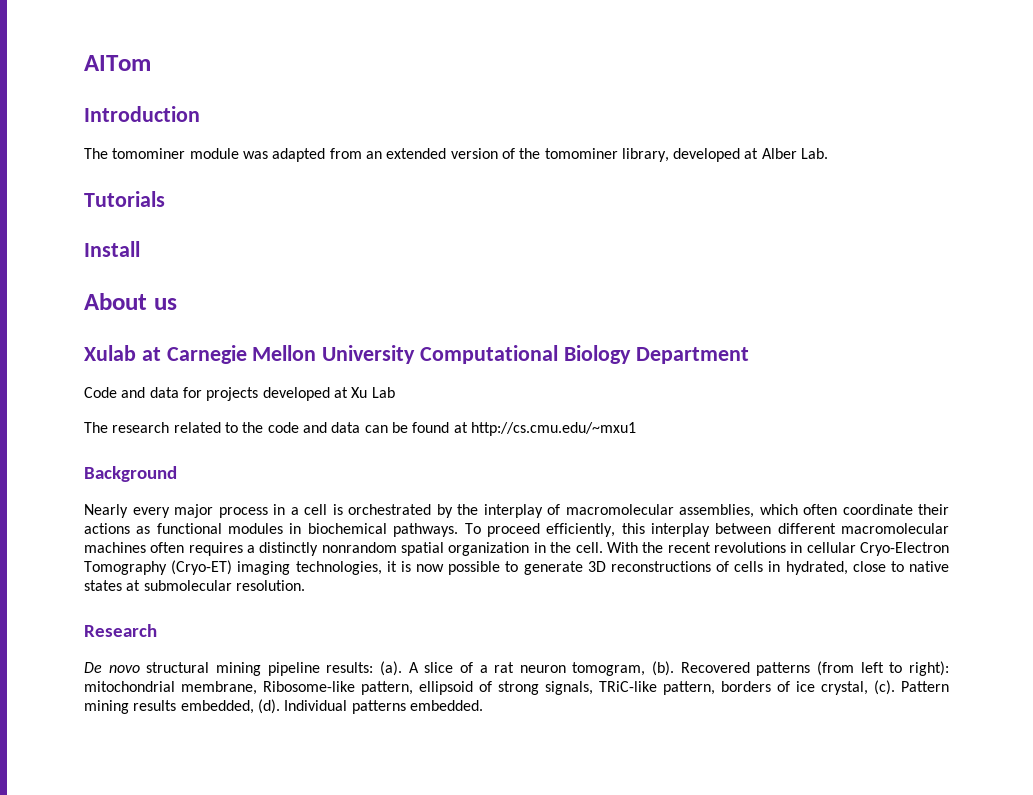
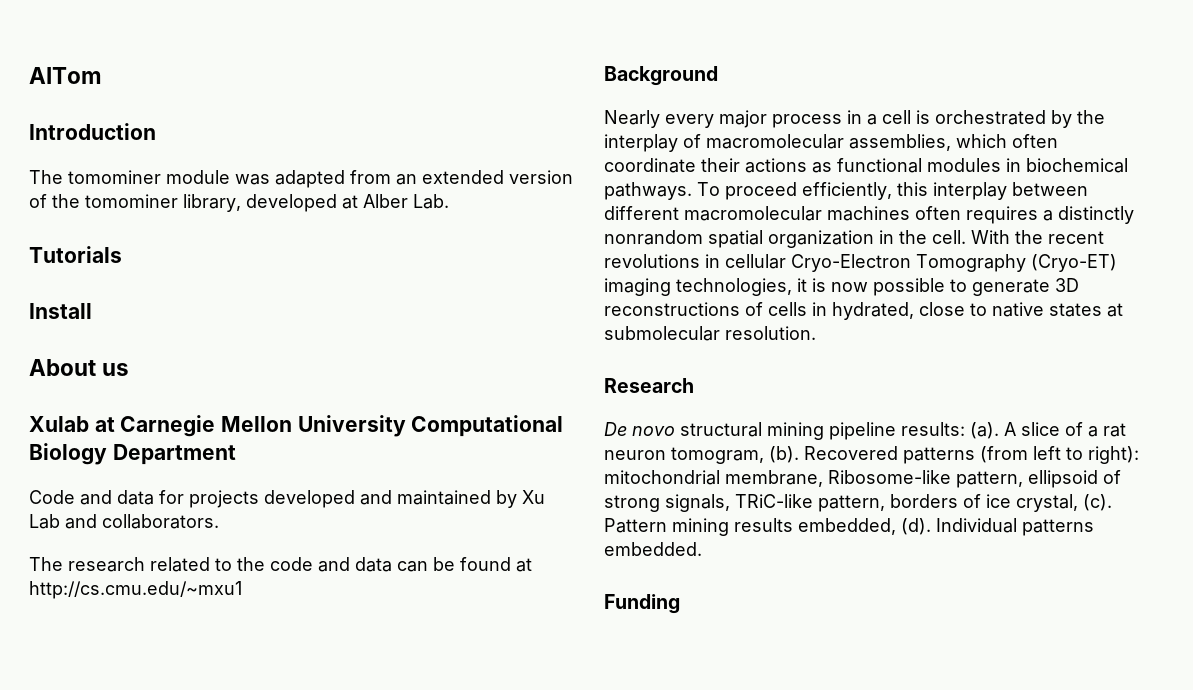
- Code and data for projects developed at Xu Lab
+ Code and data for projects developed and maintained by Xu Lab and collaborators.
+ Funding

